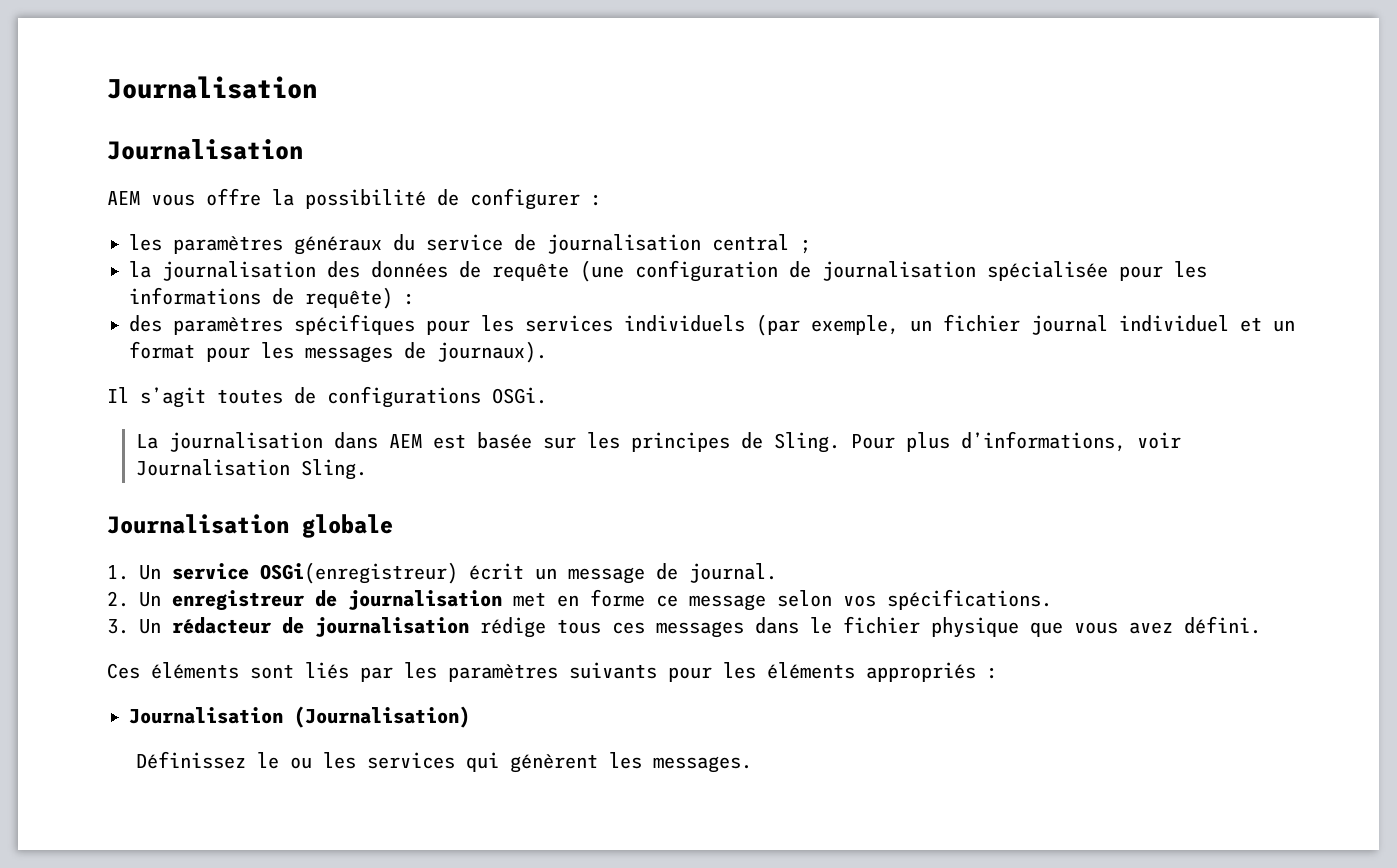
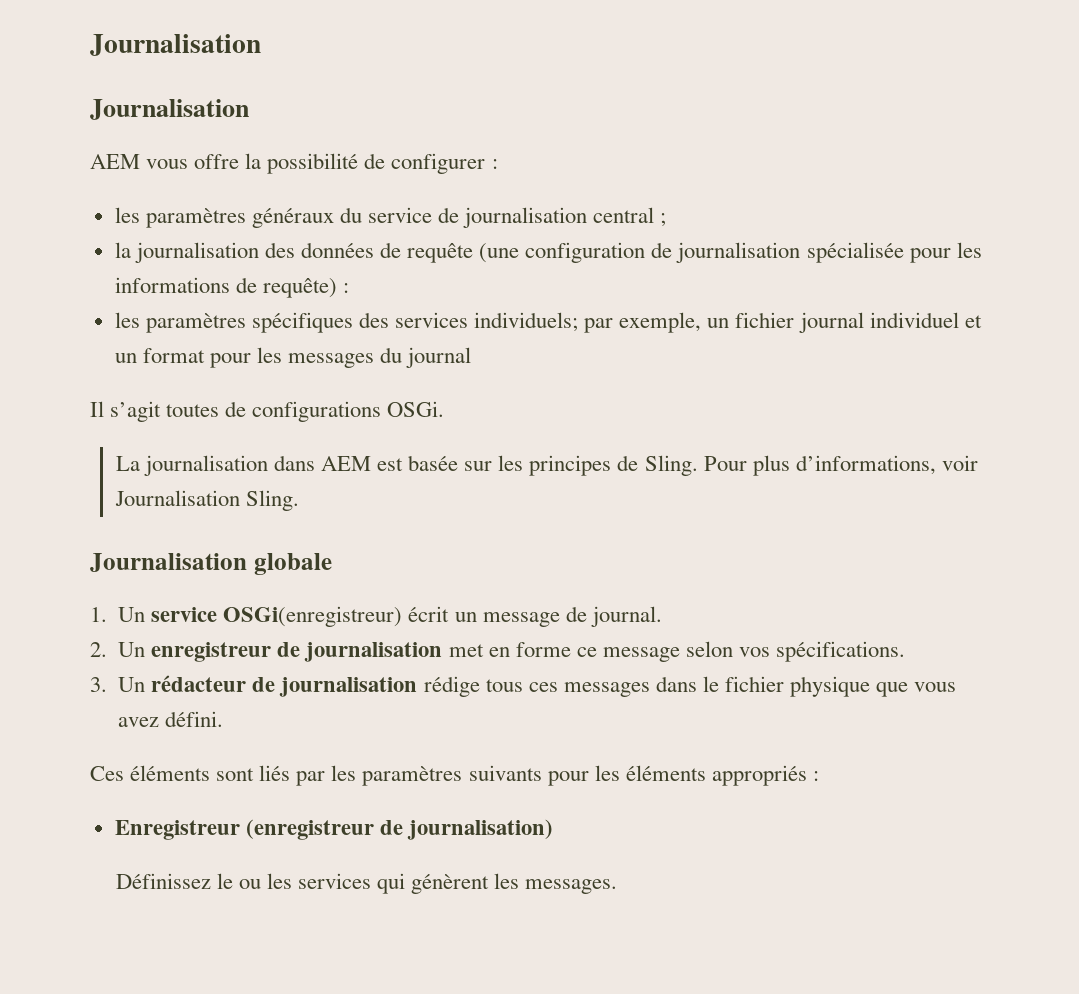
- des paramètres spécifiques pour les services individuels (par exemple, un fichier journal individuel et un format pour les messages de journaux).
+ les paramètres spécifiques des services individuels; par exemple, un fichier journal individuel et un format pour les messages du journal
- Journalisation (Journalisation)
+ Enregistreur (enregistreur de journalisation)

